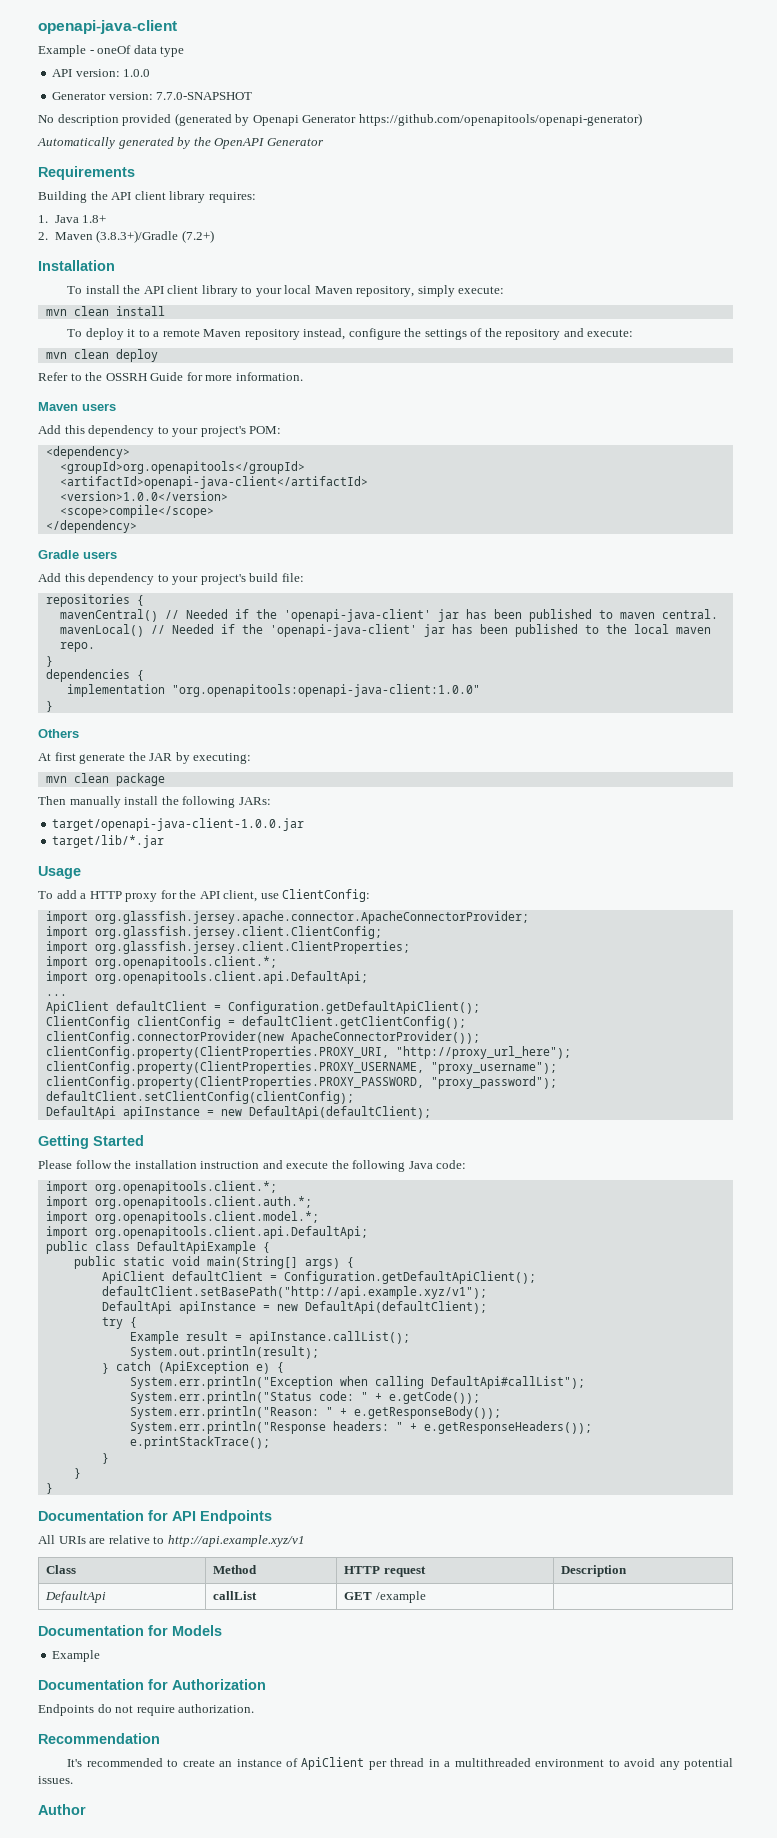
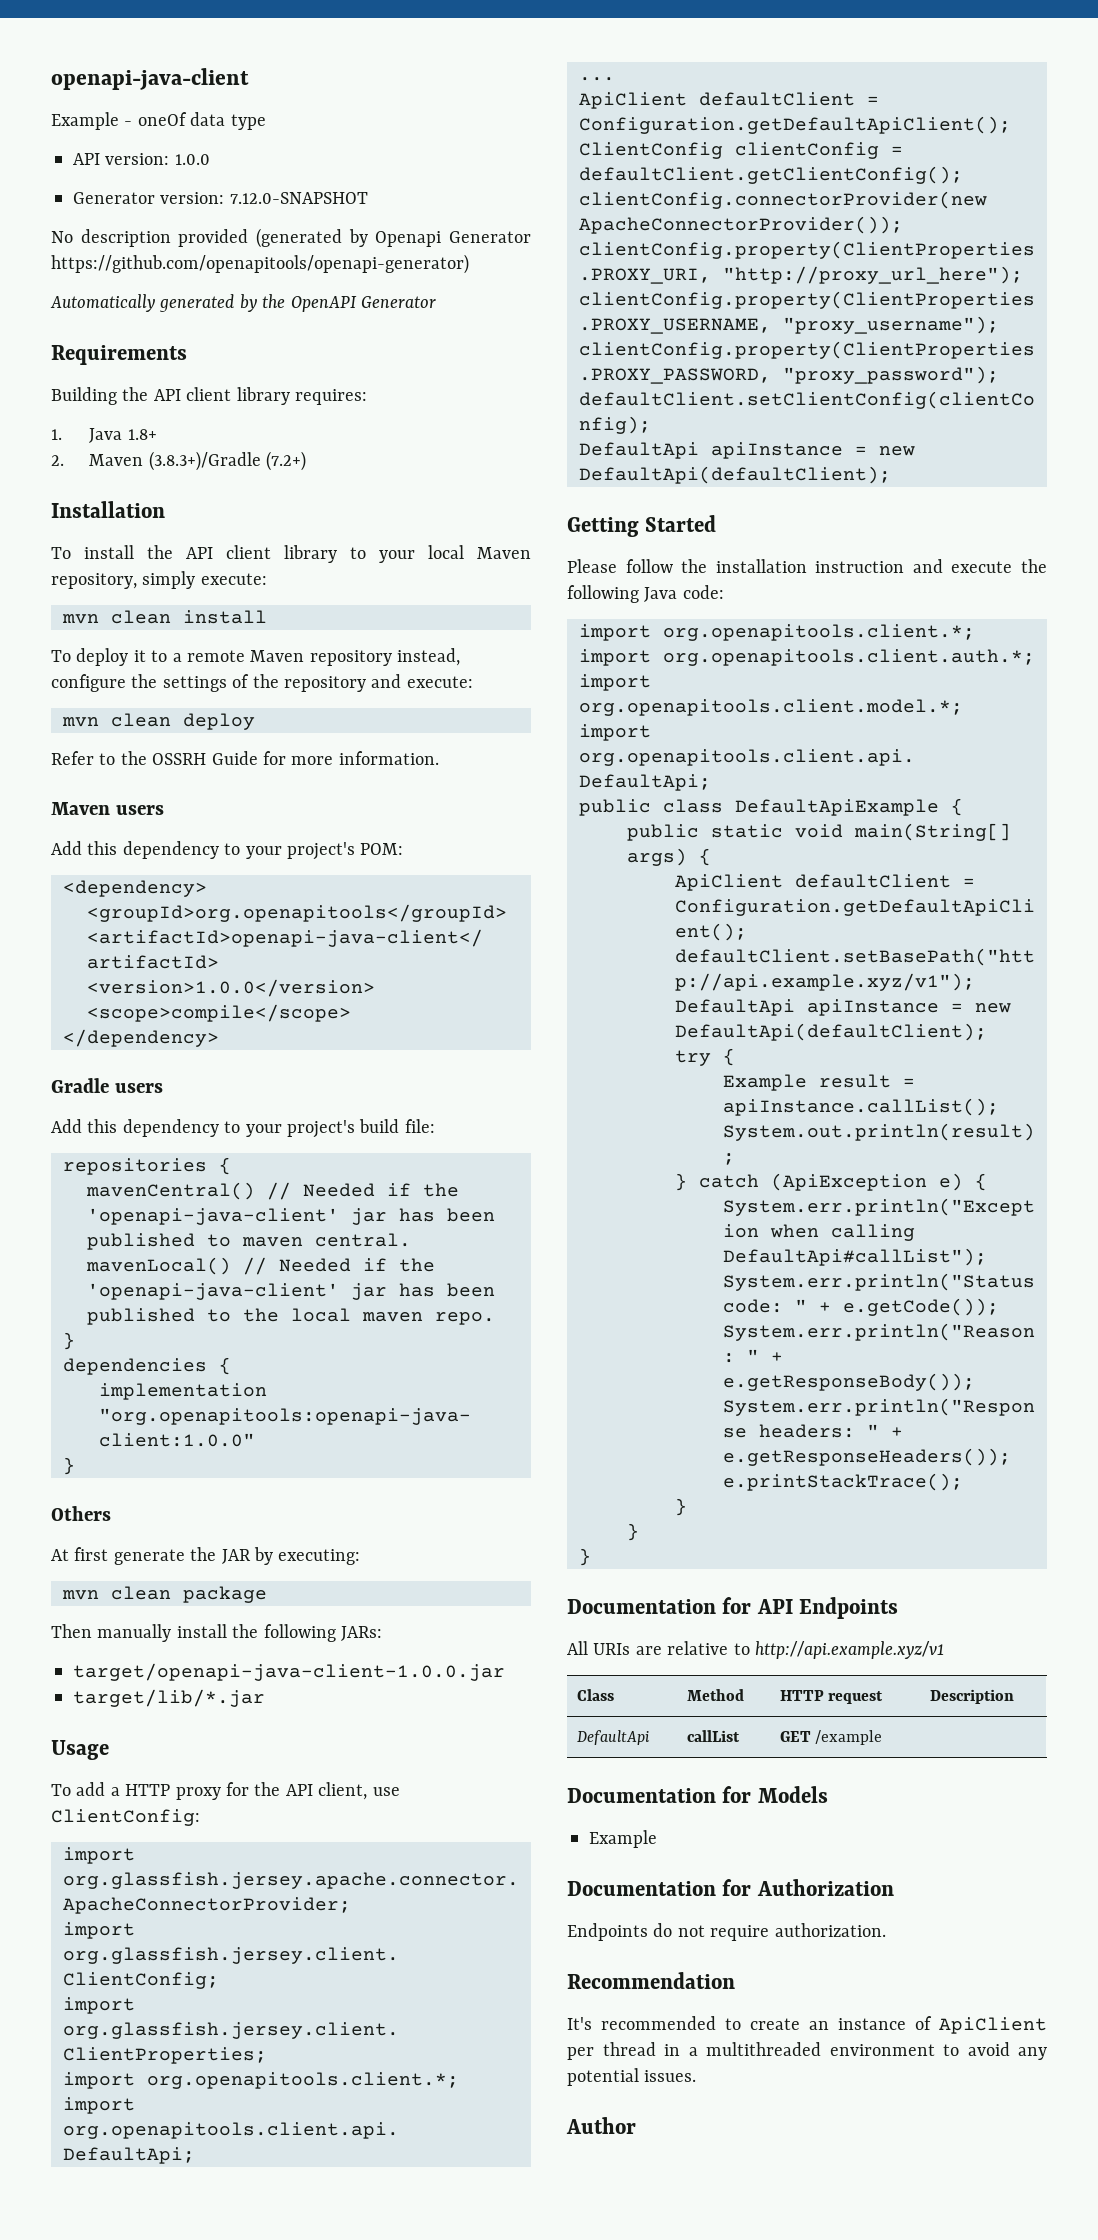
- Generator version: 7.7.0-SNAPSHOT
+ Generator version: 7.12.0-SNAPSHOT

